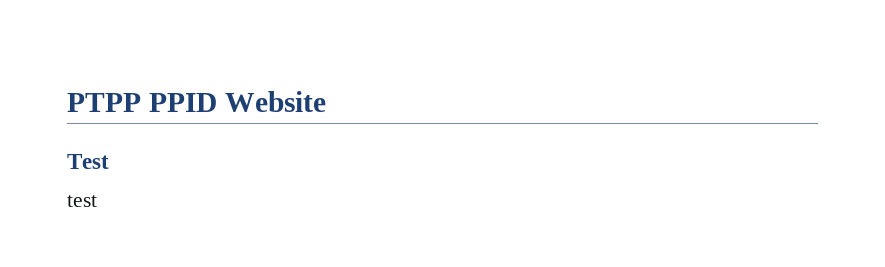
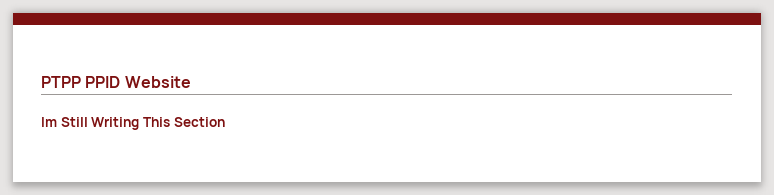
- Test
- test
+ Im Still Writing This Section

